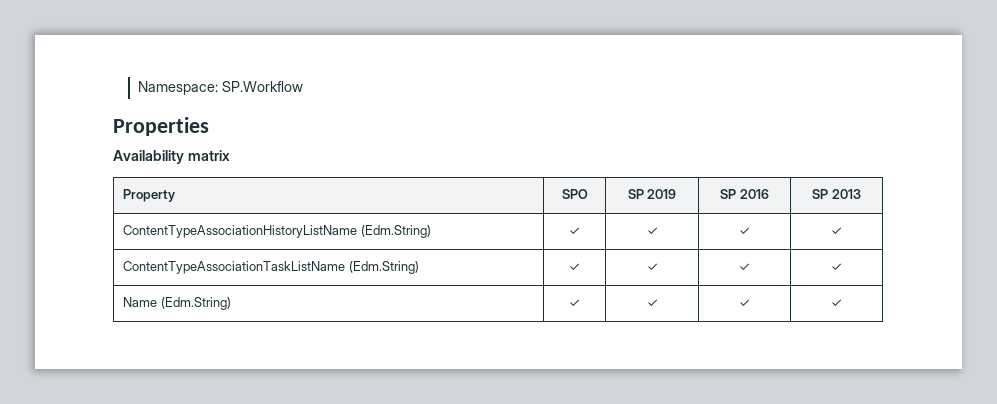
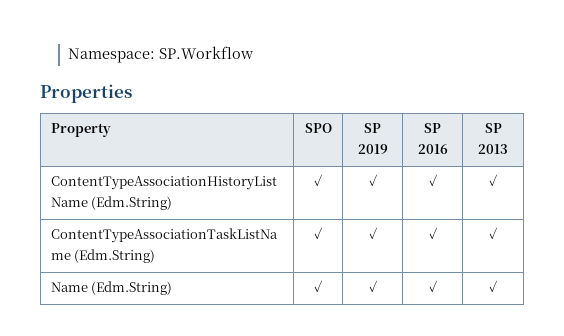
- Availability matrix

